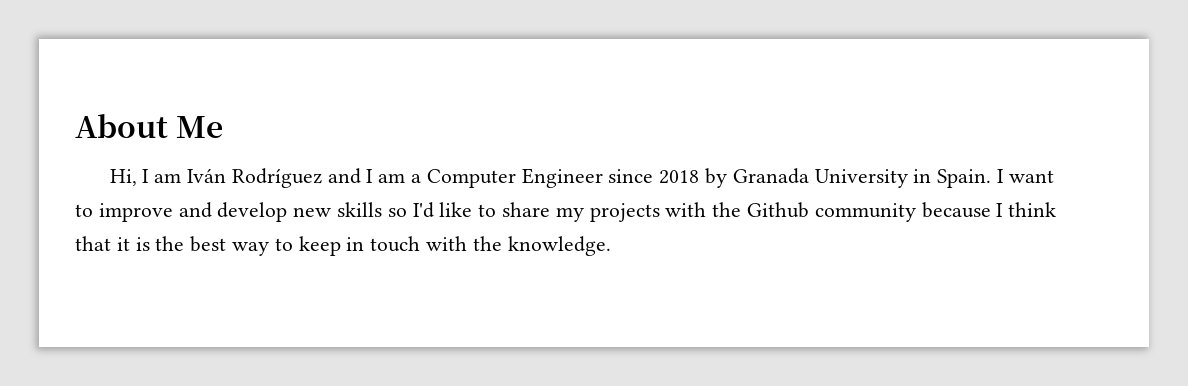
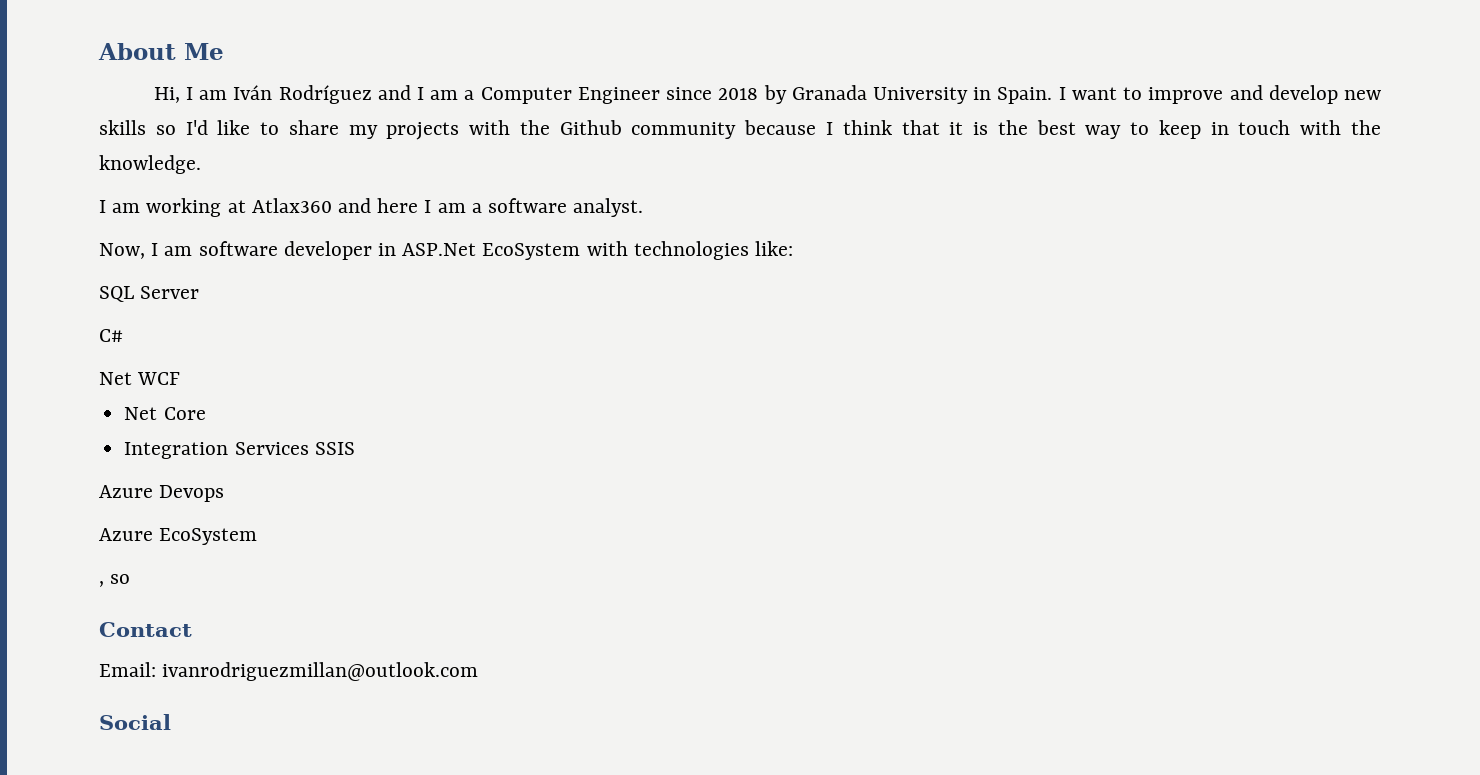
+ I am working at Atlax360 and here I am a software analyst.
+ Now, I am software developer in ASP.Net EcoSystem with technologies like:
+ SQL Server
+ C#
+ Net WCF
+ Net Core
+ Integration Services SSIS
+ Azure Devops
+ Azure EcoSystem
+ , so
+ Contact
+ Email: ivanrodriguezmillan@outlook.com
+ Social

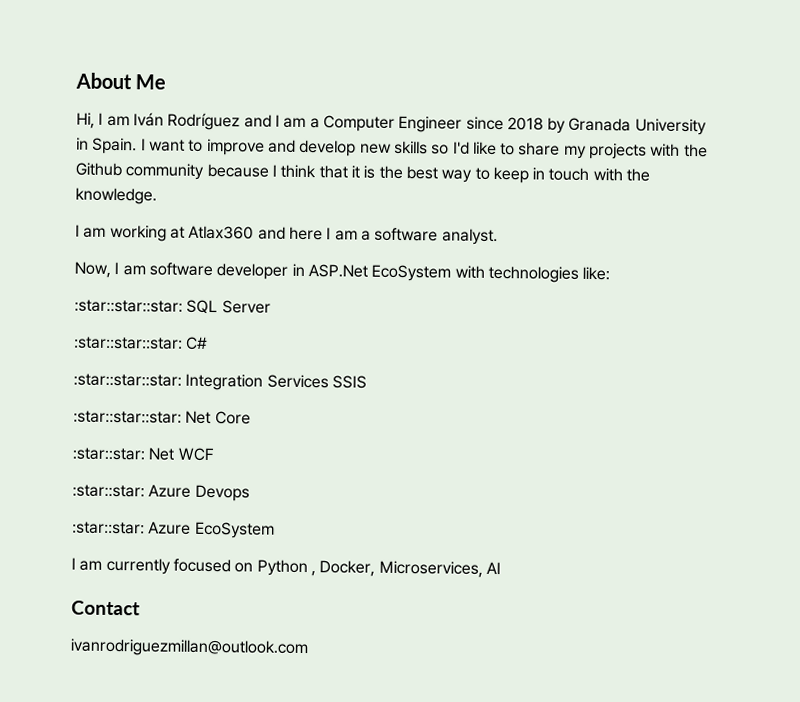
- SQL Server
+ :star::star::star: SQL Server
- C#
+ :star::star::star: C#
- Net WCF
- Net Core
- Integration Services SSIS
+ :star::star::star: Integration Services SSIS
- Azure Devops
+ :star::star::star: Net Core
+ :star::star: Net WCF
+ :star::star: Azure Devops
- Azure EcoSystem
+ :star::star: Azure EcoSystem
- , so
+ I am currently focused on Python , Docker, Microservices, AI
- Email: ivanrodriguezmillan@outlook.com
+ ivanrodriguezmillan@outlook.com
- Social

